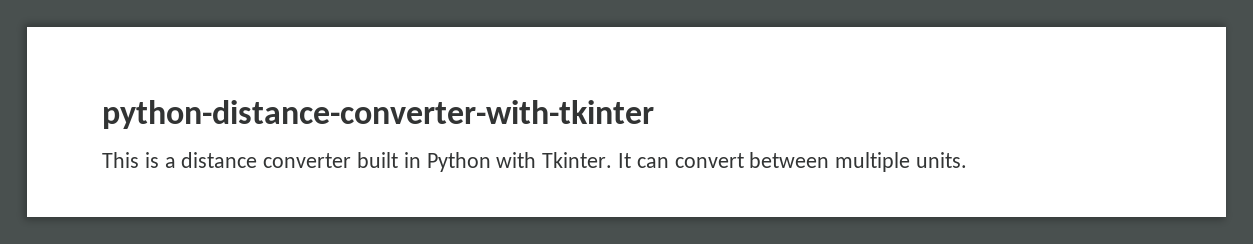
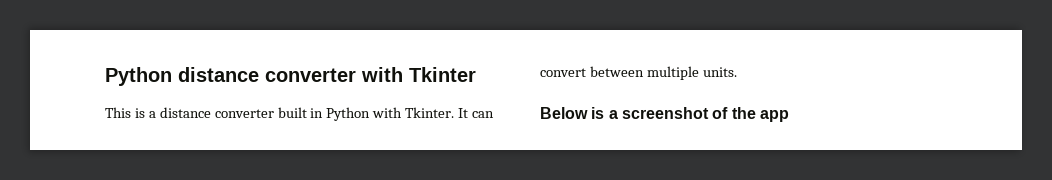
- python-distance-converter-with-tkinter
+ Python distance converter with Tkinter
+ Below is a screenshot of the app

